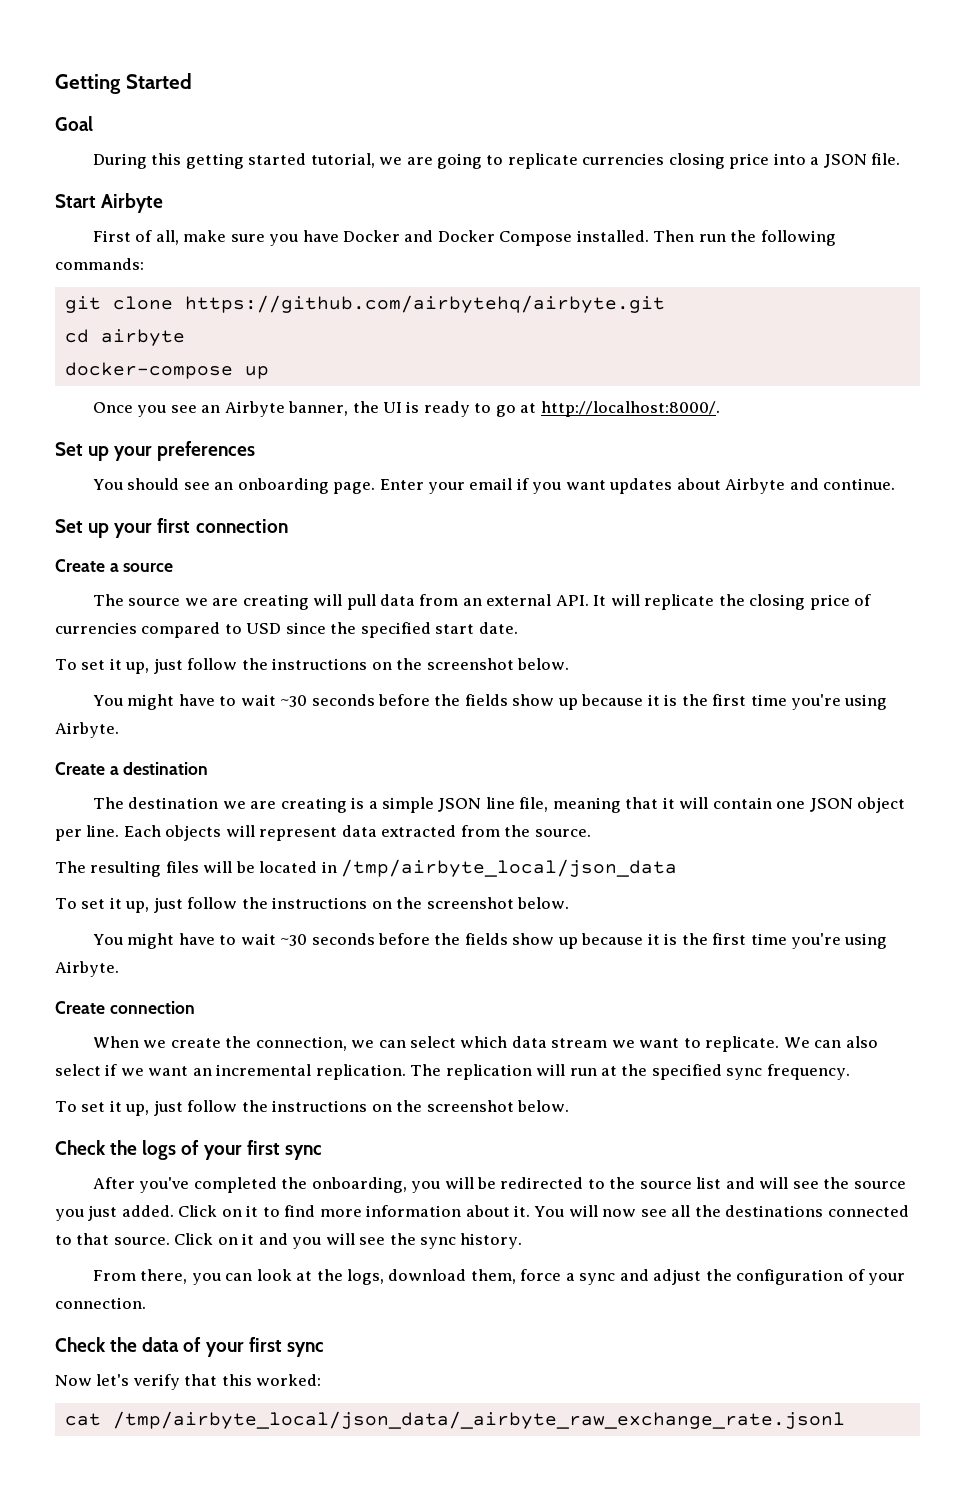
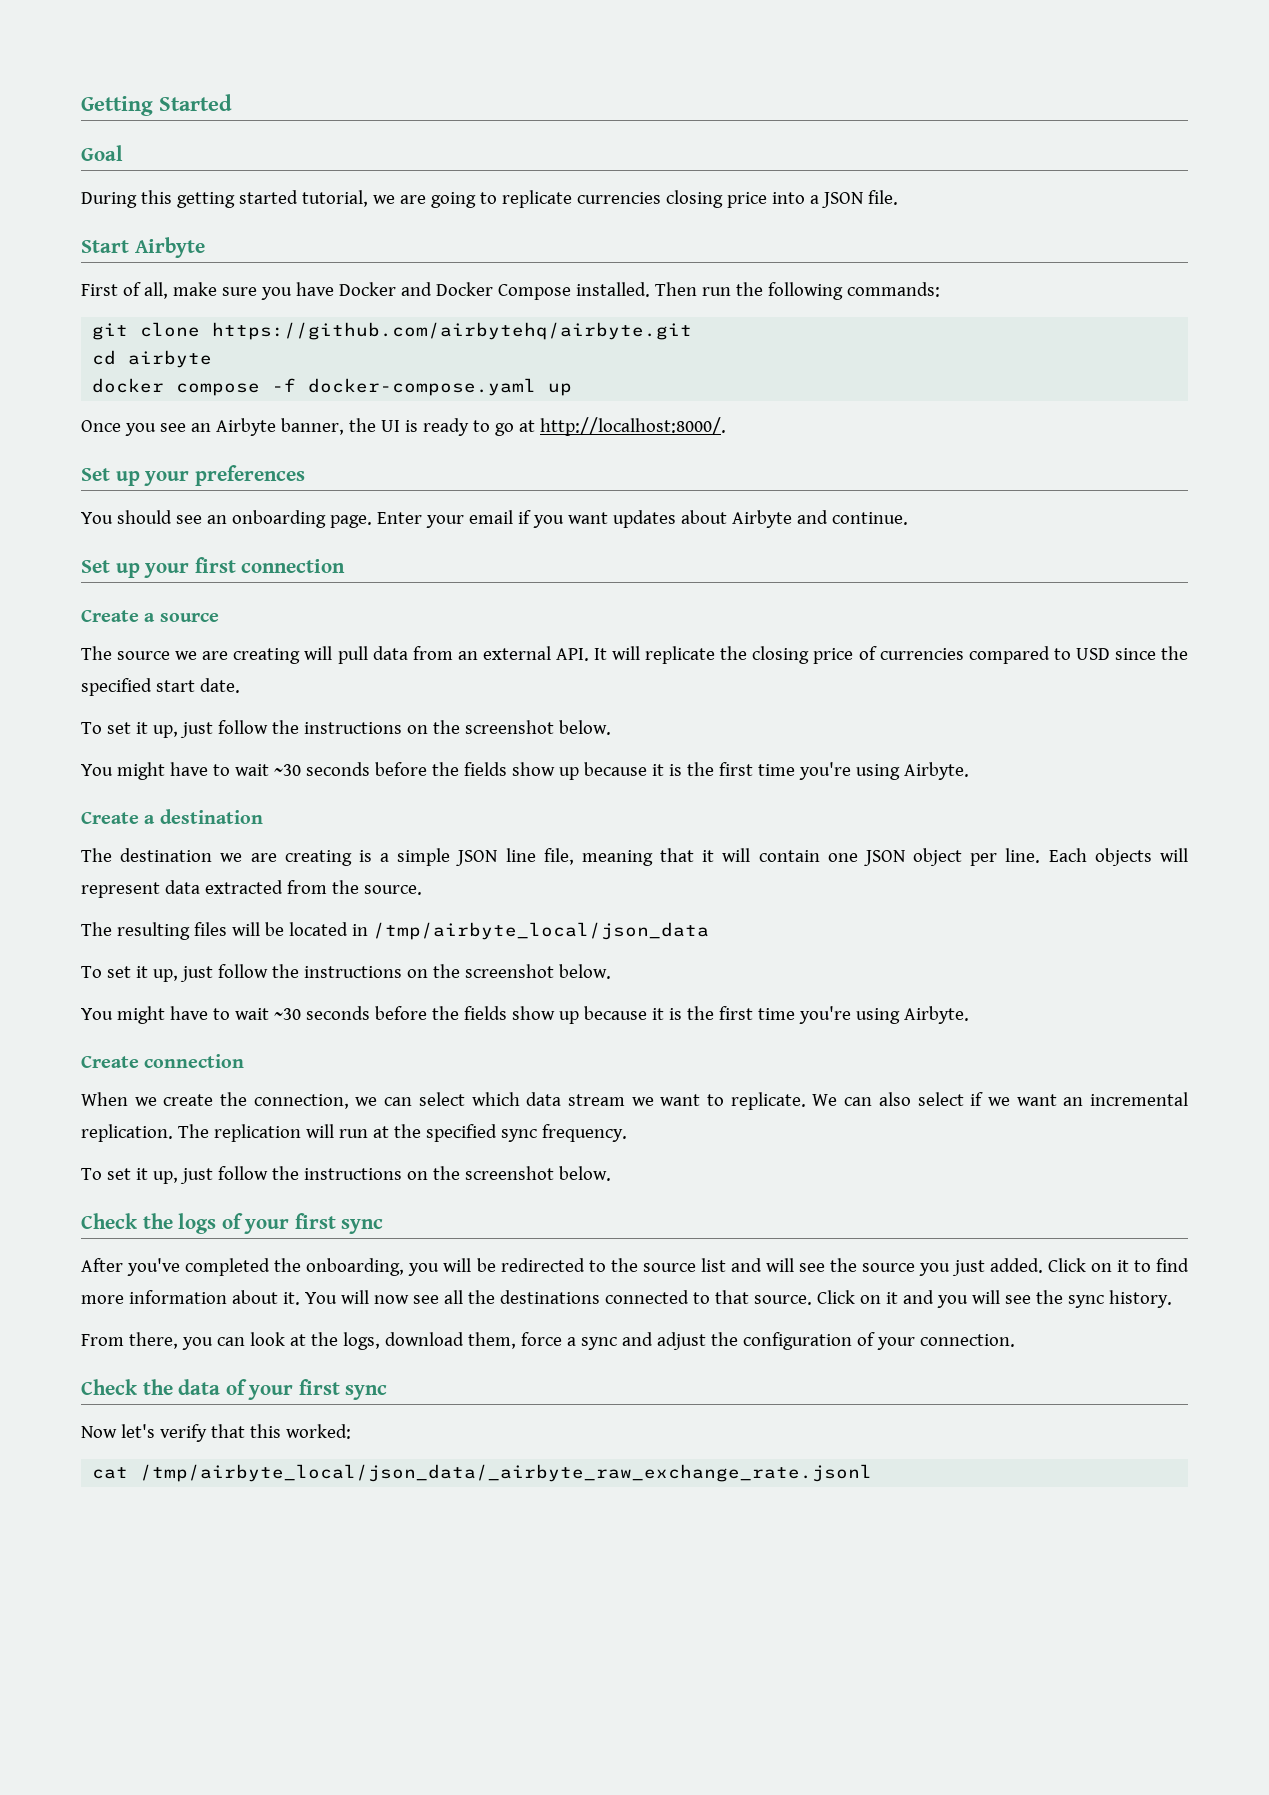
- docker-compose up
+ docker compose -f docker-compose.yaml up

